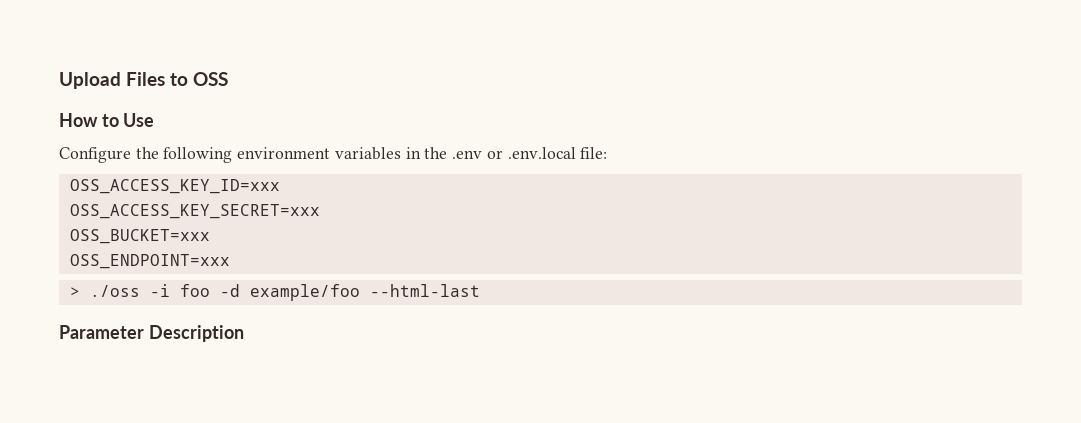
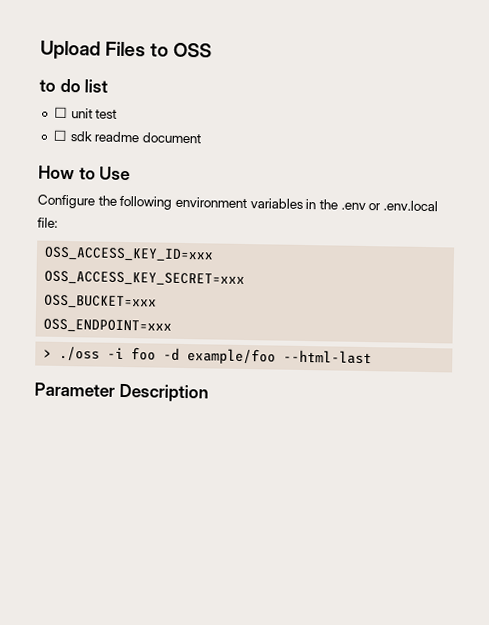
+ to do list
+ ☐ unit test
+ ☐ sdk readme document

